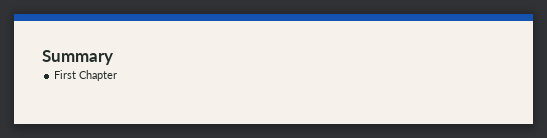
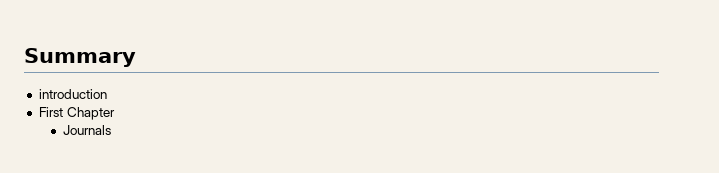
+ introduction
+ Journals

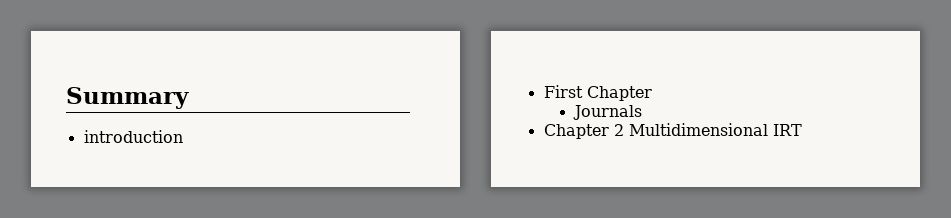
+ Chapter 2 Multidimensional IRT

